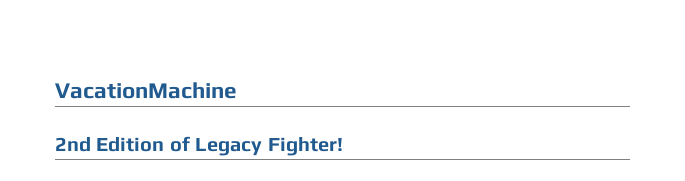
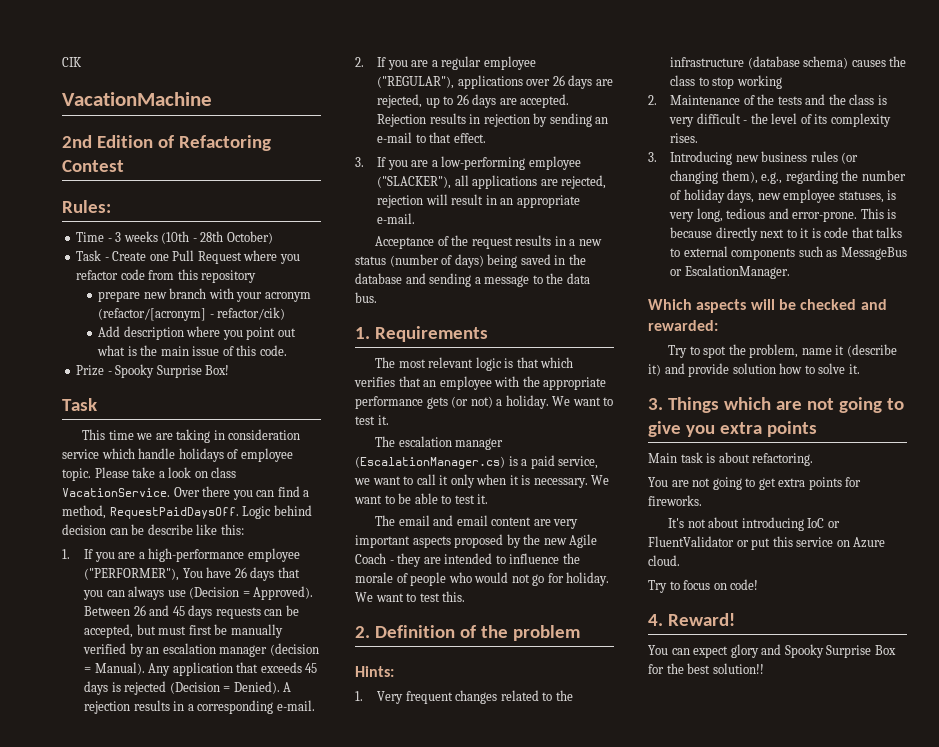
+ CIK
- 2nd Edition of Legacy Fighter!
+ 2nd Edition of Refactoring Contest
+ Rules:
+ Time - 3 weeks (10th - 28th October)
+ Task - Create one Pull Request where you refactor code from this repository
+ prepare new branch with your acronym (refactor/[acronym] - refactor/cik)
+ Add description where you point out what is the main issue of this code.
+ Prize - Spooky Surprise Box!
+ Task
+ This time we are taking in consideration service which handle holidays of employee topic. Please take a look on class VacationService. Over there you can find a method, RequestPaidDaysOff. Logic behind decision can be describe like this:
+ 1. If you are a high-performance employee ("PERFORMER"), You have 26 days that you can always use (Decision = Approved). Between 26 and 45 days requests can be accepted, but must first be manually verified by an escalation manager (decision = Manual). Any application that exceeds 45 days is rejected (Decision = Denied). A rejection results in a corresponding e-mail.
+ 2. If you are a regular employee ("REGULAR"), applications over 26 days are rejected, up to 26 days are accepted. Rejection results in rejection by sending an e-mail to that effect.
+ 3. If you are a low-performing employee ("SLACKER"), all applications are rejected, rejection will result in an appropriate e-mail.
+ Acceptance of the request results in a new status (number of days) being saved in the database and sending a message to the data bus.
+ 1. Requirements
+ The most relevant logic is that which verifies that an employee with the appropriate performance gets (or not) a holiday. We want to test it.
+ The escalation manager (EscalationManager.cs) is a paid service, we want to call it only when it is necessary. We want to be able to test it.
+ The email and email content are very important aspects proposed by the new Agile Coach - they are intended to influence the morale of people who would not go for holiday. We want to test this.
+ 2. Definition of the problem
+ Hints:
+ 1. Very frequent changes related to the infrastructure (database schema) causes the class to stop working
+ 2. Maintenance of the tests and the class is very difficult - the level of its complexity rises.
+ 3. Introducing new business rules (or changing them), e.g., regarding the number of holiday days, new employee statuses, is very long, tedious and error-prone. This is because directly next to it is code that talks to external components such as MessageBus or EscalationManager.
+ Which aspects will be checked and rewarded:
+ Try to spot the problem, name it (describe it) and provide solution how to solve it.
+ 3. Things which are not going to give you extra points
+ Main task is about refactoring.
+ You are not going to get extra points for fireworks.
+ It's not about introducing IoC or FluentValidator or put this service on Azure cloud.
+ Try to focus on code!
+ 4. Reward!
+ You can expect glory and Spooky Surprise Box for the best solution!!

